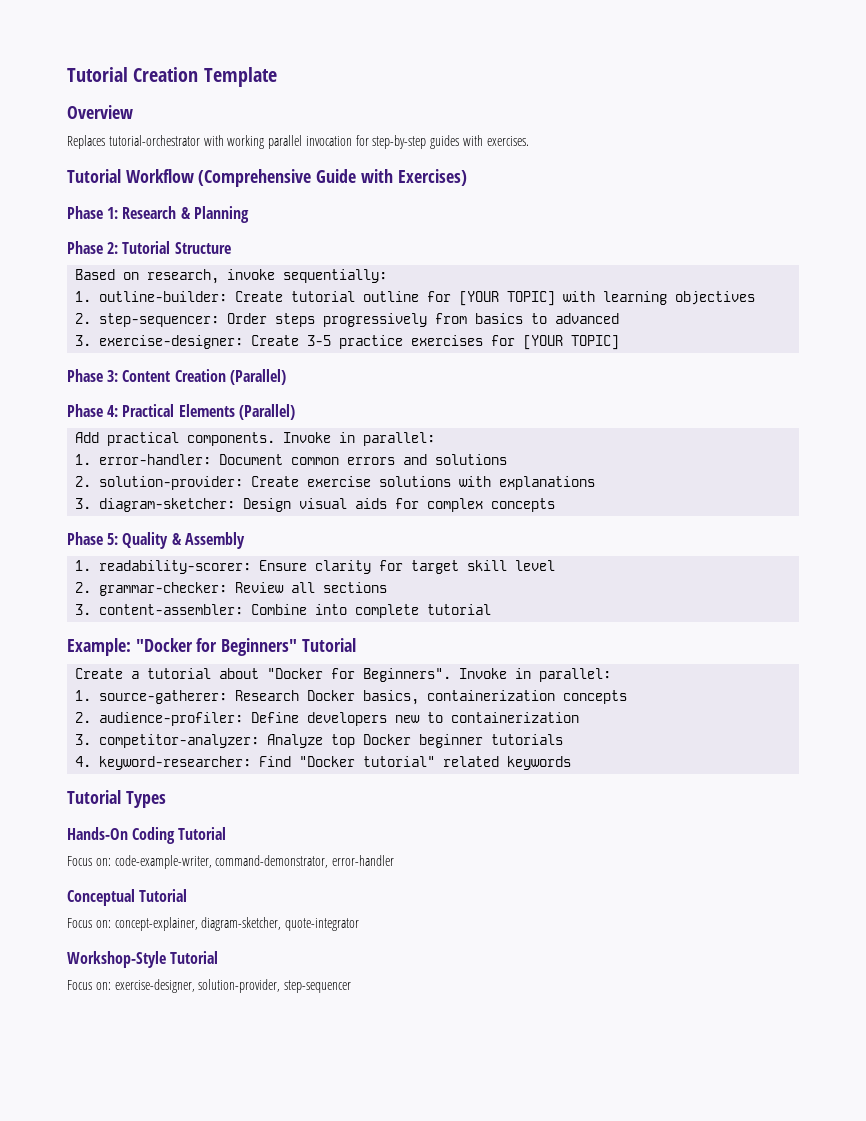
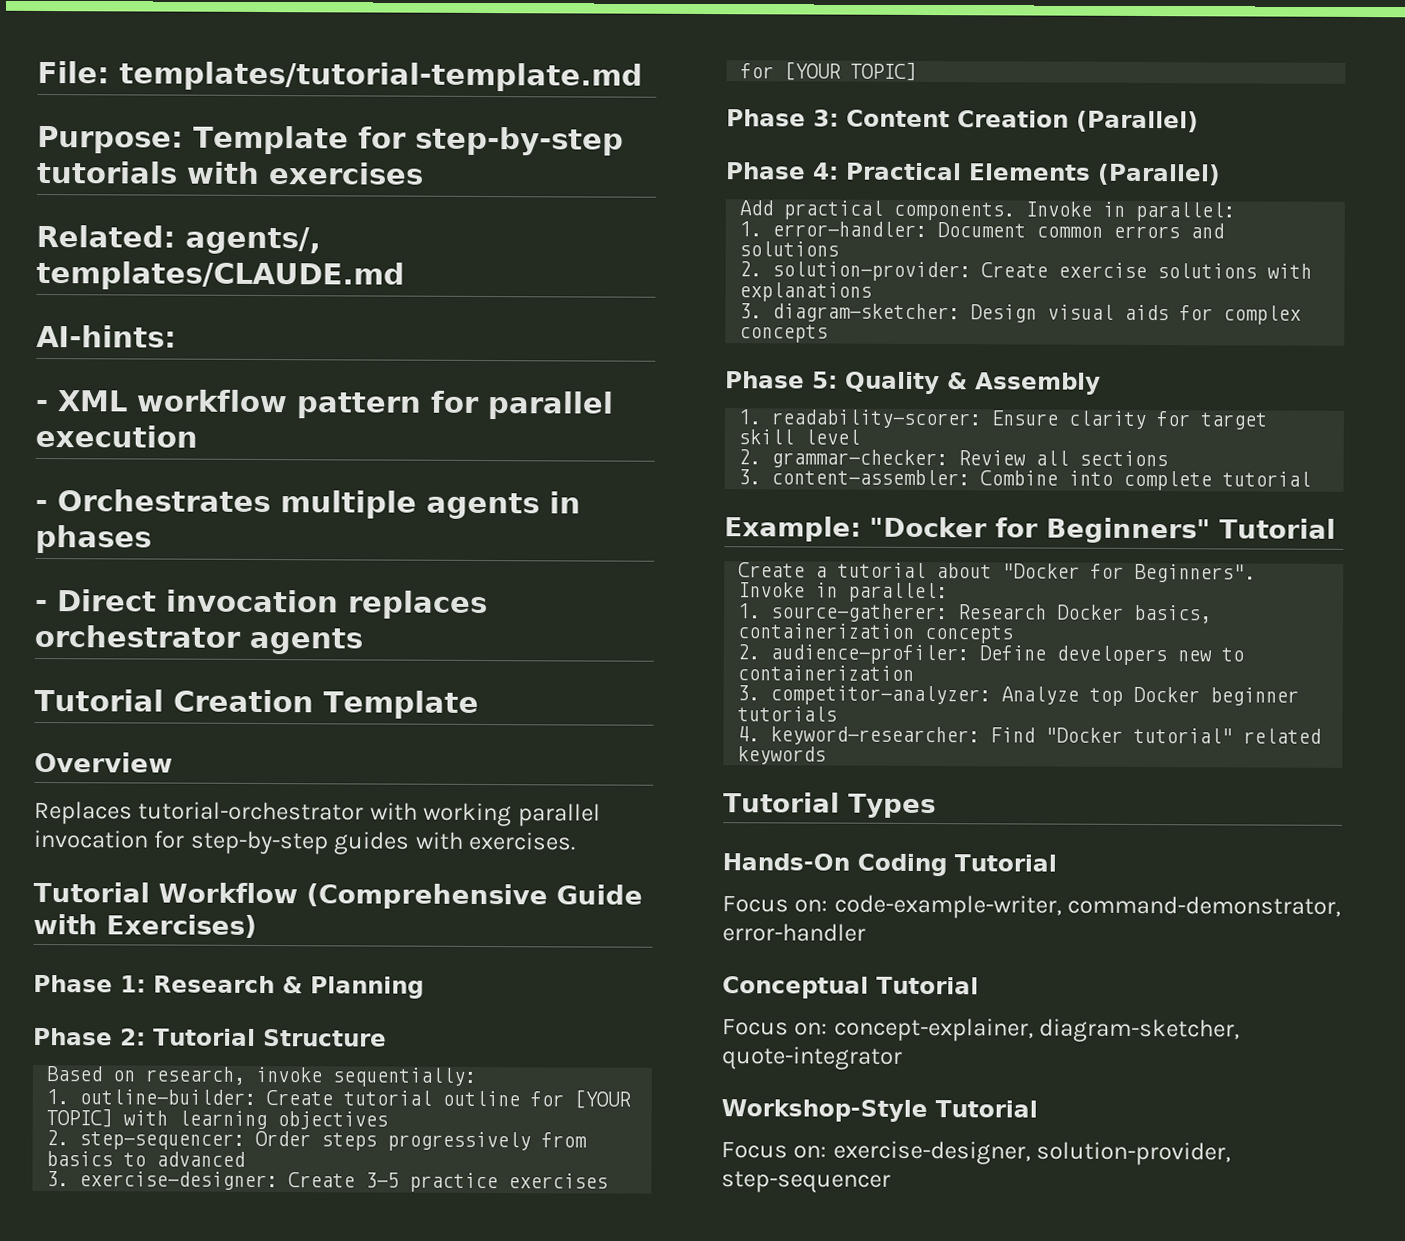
+ File: templates/tutorial-template.md
+ Purpose: Template for step-by-step tutorials with exercises
+ Related: agents/, templates/CLAUDE.md
+ AI-hints:
+ - XML workflow pattern for parallel execution
+ - Orchestrates multiple agents in phases
+ - Direct invocation replaces orchestrator agents

